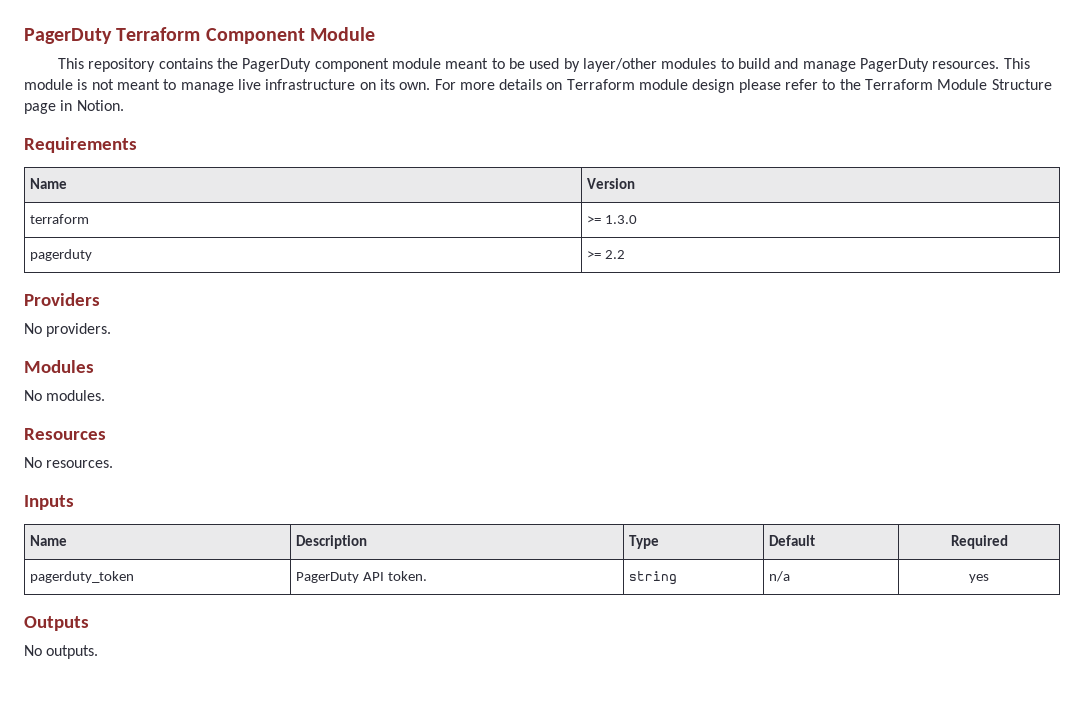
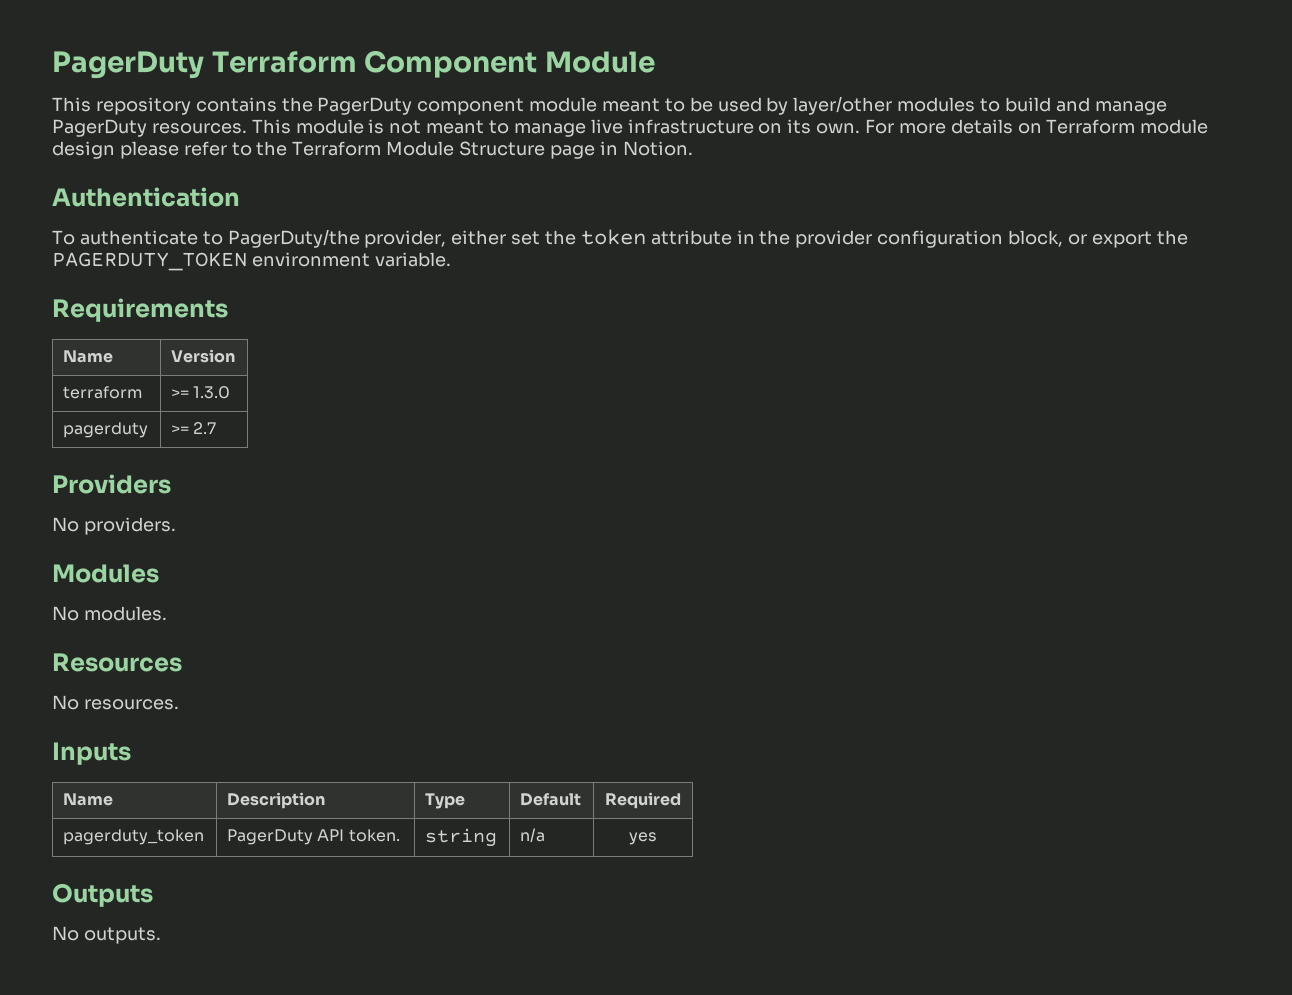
+ Authentication
+ To authenticate to PagerDuty/the provider, either set the token attribute in the provider configuration block, or export the PAGERDUTY_TOKEN environment variable.
- pagerduty | >= 2.2
+ pagerduty | >= 2.7

